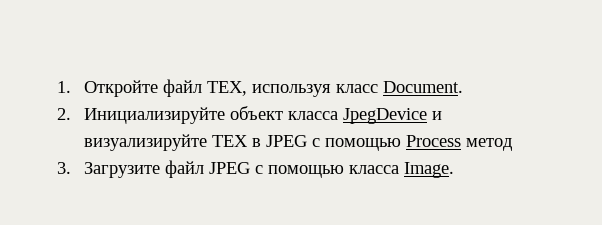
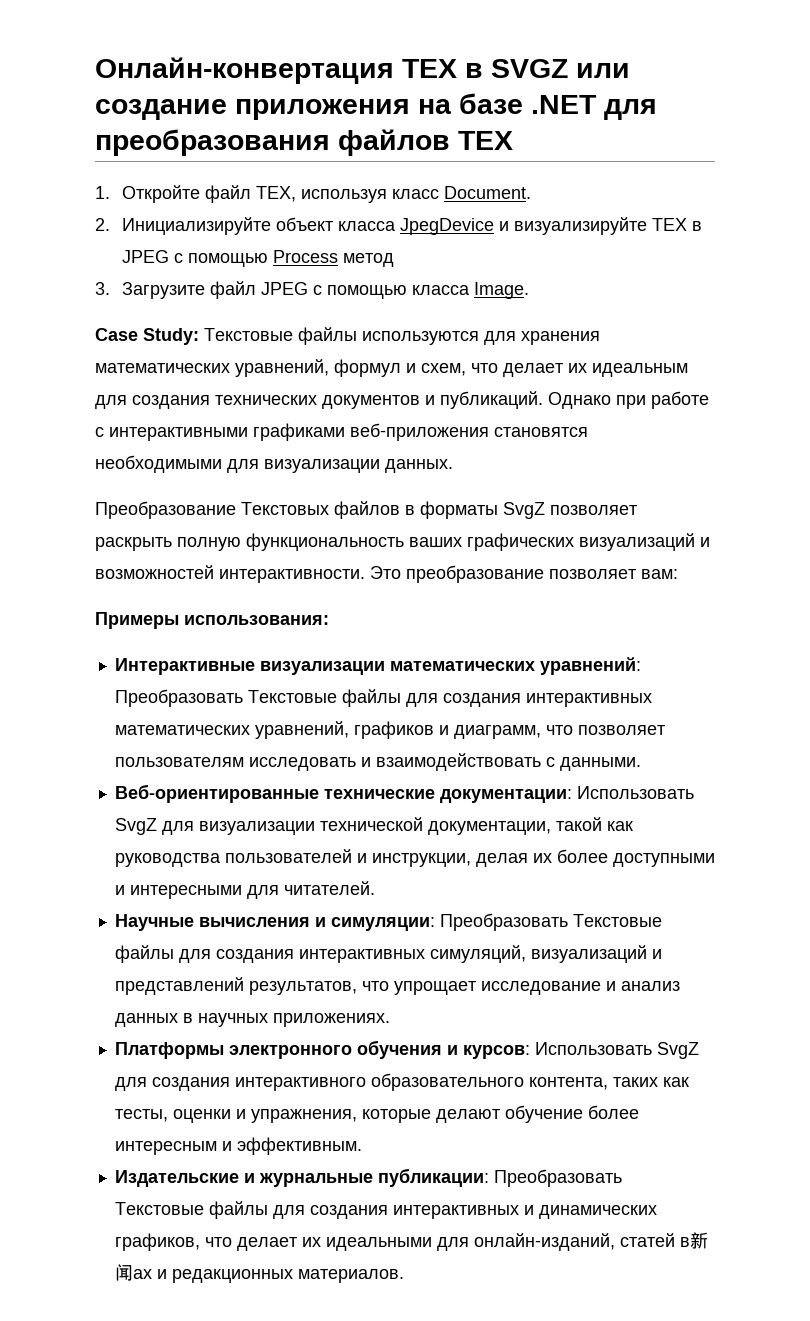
+ Онлайн-конвертация TEX в SVGZ или создание приложения на базе .NET для преобразования файлов TEX
+ Case Study: Текстовые файлы используются для хранения математических уравнений, формул и схем, что делает их идеальным для создания технических документов и публикаций. Однако при работе с интерактивными графиками веб-приложения становятся необходимыми для визуализации данных.
+ Преобразование Текстовых файлов в форматы SvgZ позволяет раскрыть полную функциональность ваших графических визуализаций и возможностей интерактивности. Это преобразование позволяет вам:
+ Примеры использования:
+ Интерактивные визуализации математических уравнений: Преобразовать Текстовые файлы для создания интерактивных математических уравнений, графиков и диаграмм, что позволяет пользователям исследовать и взаимодействовать с данными.
+ Веб-ориентированные технические документации: Использовать SvgZ для визуализации технической документации, такой как руководства пользователей и инструкции, делая их более доступными и интересными для читателей.
+ Научные вычисления и симуляции: Преобразовать Текстовые файлы для создания интерактивных симуляций, визуализаций и представлений результатов, что упрощает исследование и анализ данных в научных приложениях.
+ Платформы электронного обучения и курсов: Использовать SvgZ для создания интерактивного образовательного контента, таких как тесты, оценки и упражнения, которые делают обучение более интересным и эффективным.
+ Издательские и журнальные публикации: Преобразовать Текстовые файлы для создания интерактивных и динамических графиков, что делает их идеальными для онлайн-изданий, статей в新闻ах и редакционных материалов.

